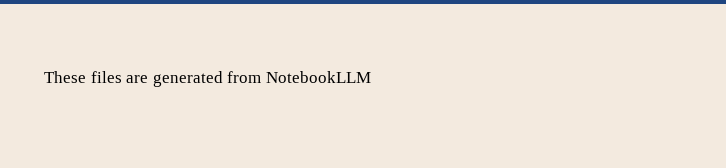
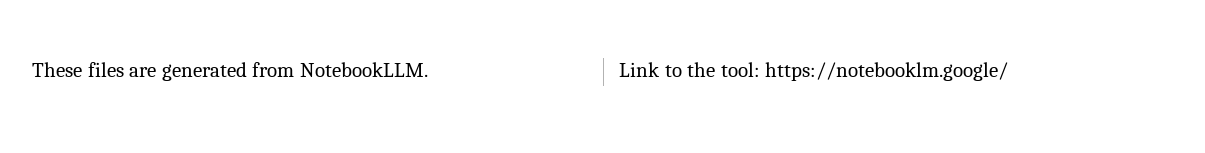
- These files are generated from NotebookLLM
+ These files are generated from NotebookLLM.
+ Link to the tool: https://notebooklm.google/

